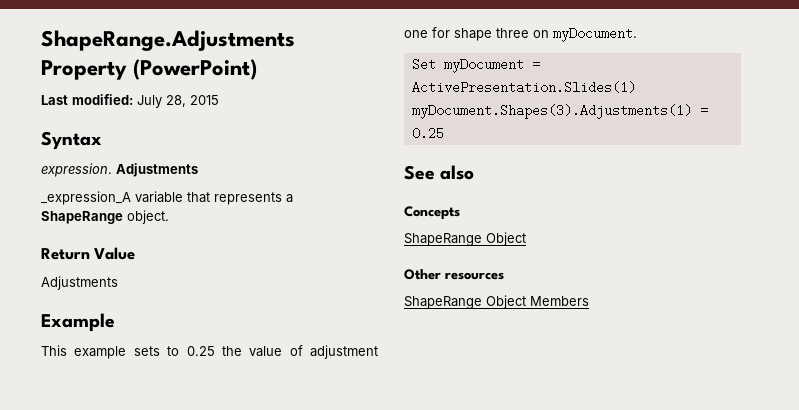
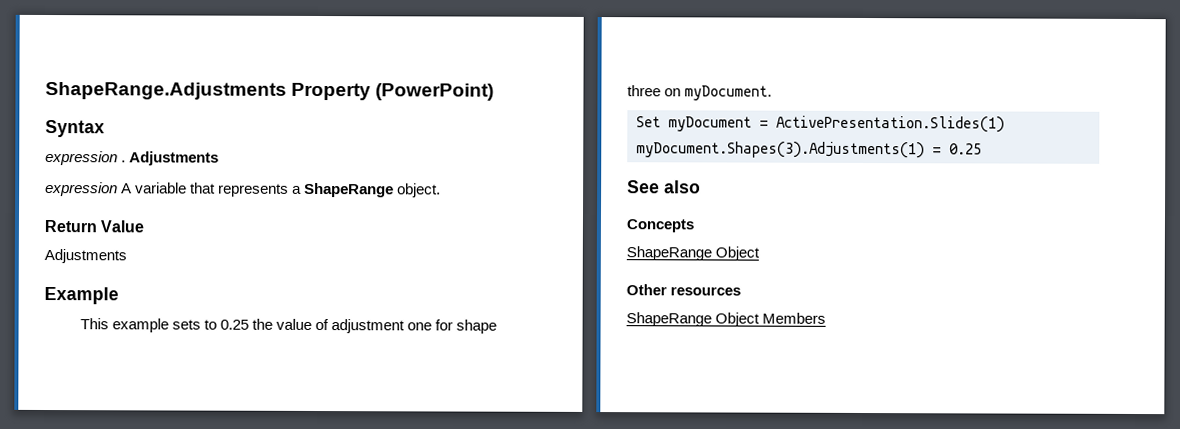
- Last modified: July 28, 2015
- expression. Adjustments
- _expression_A variable that represents a ShapeRange object.
+ expression . Adjustments
+ expression A variable that represents a ShapeRange object.

